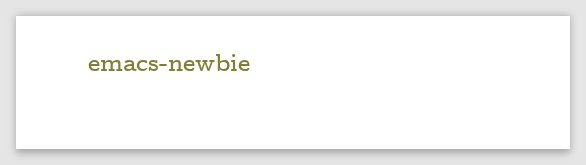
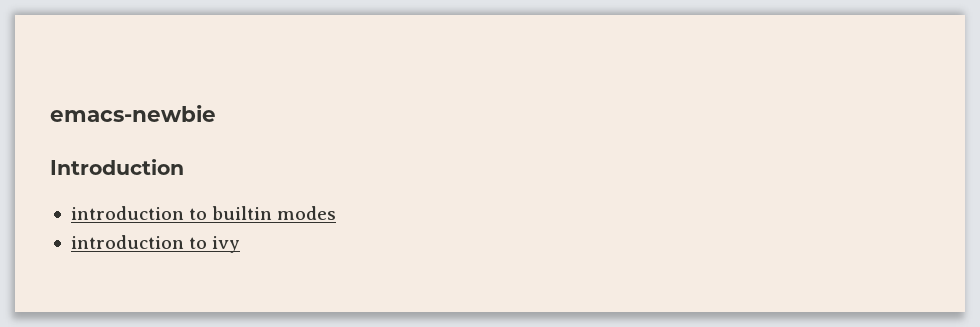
+ Introduction
+ introduction to builtin modes
+ introduction to ivy

